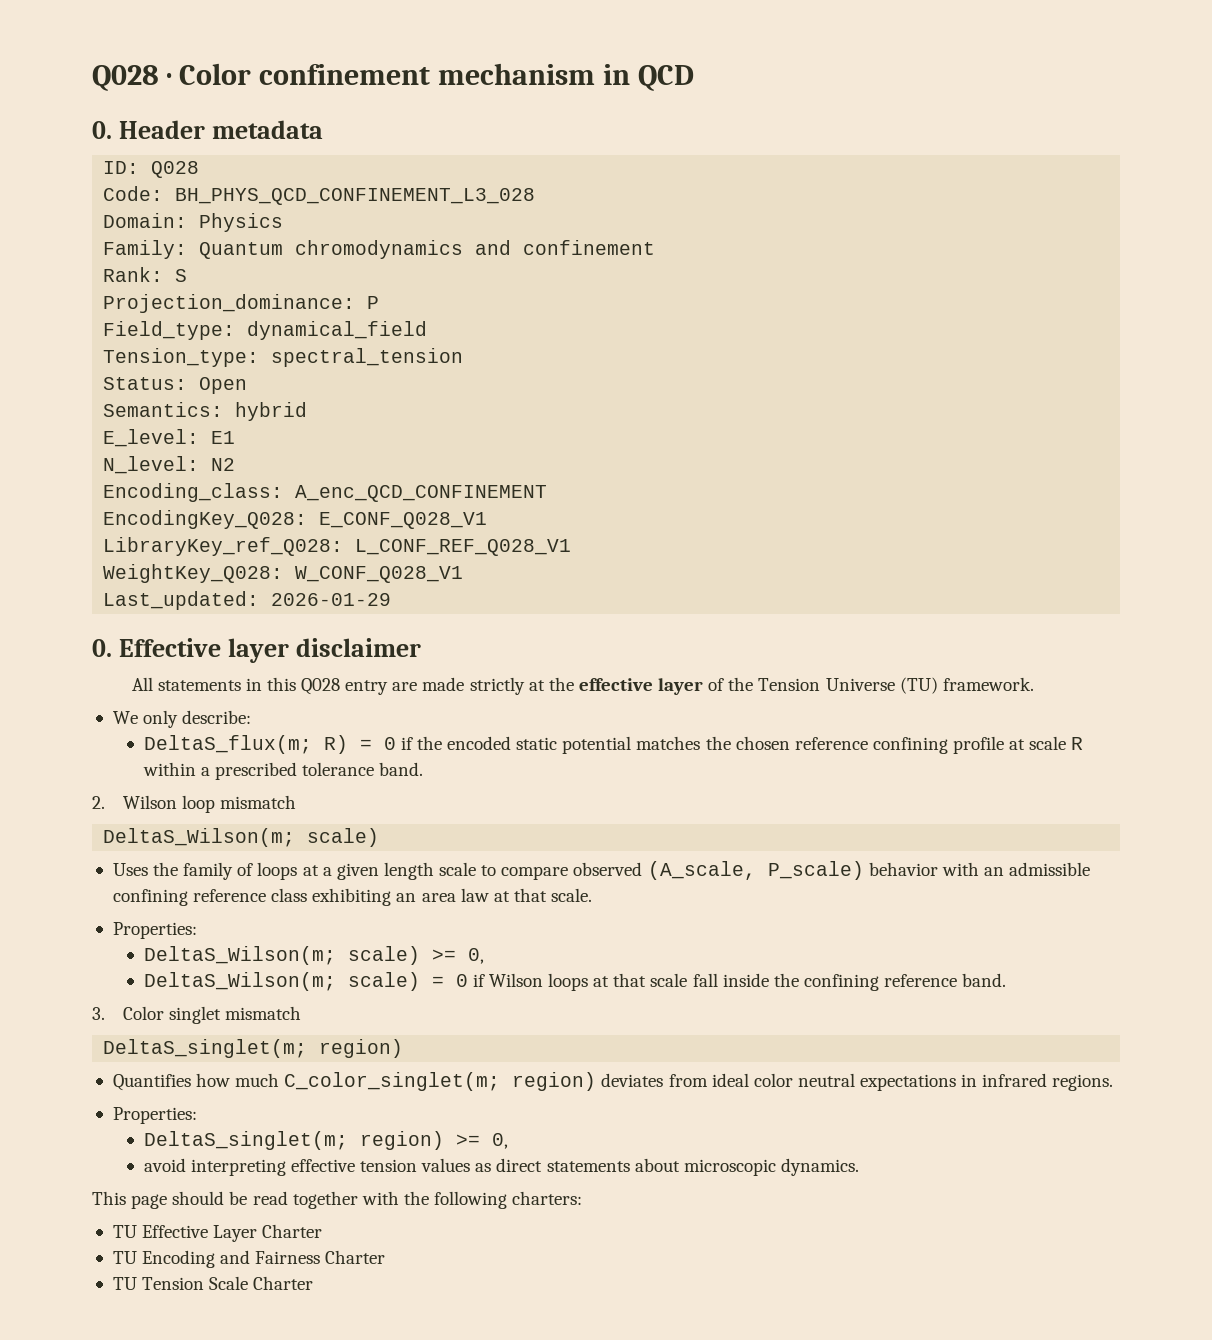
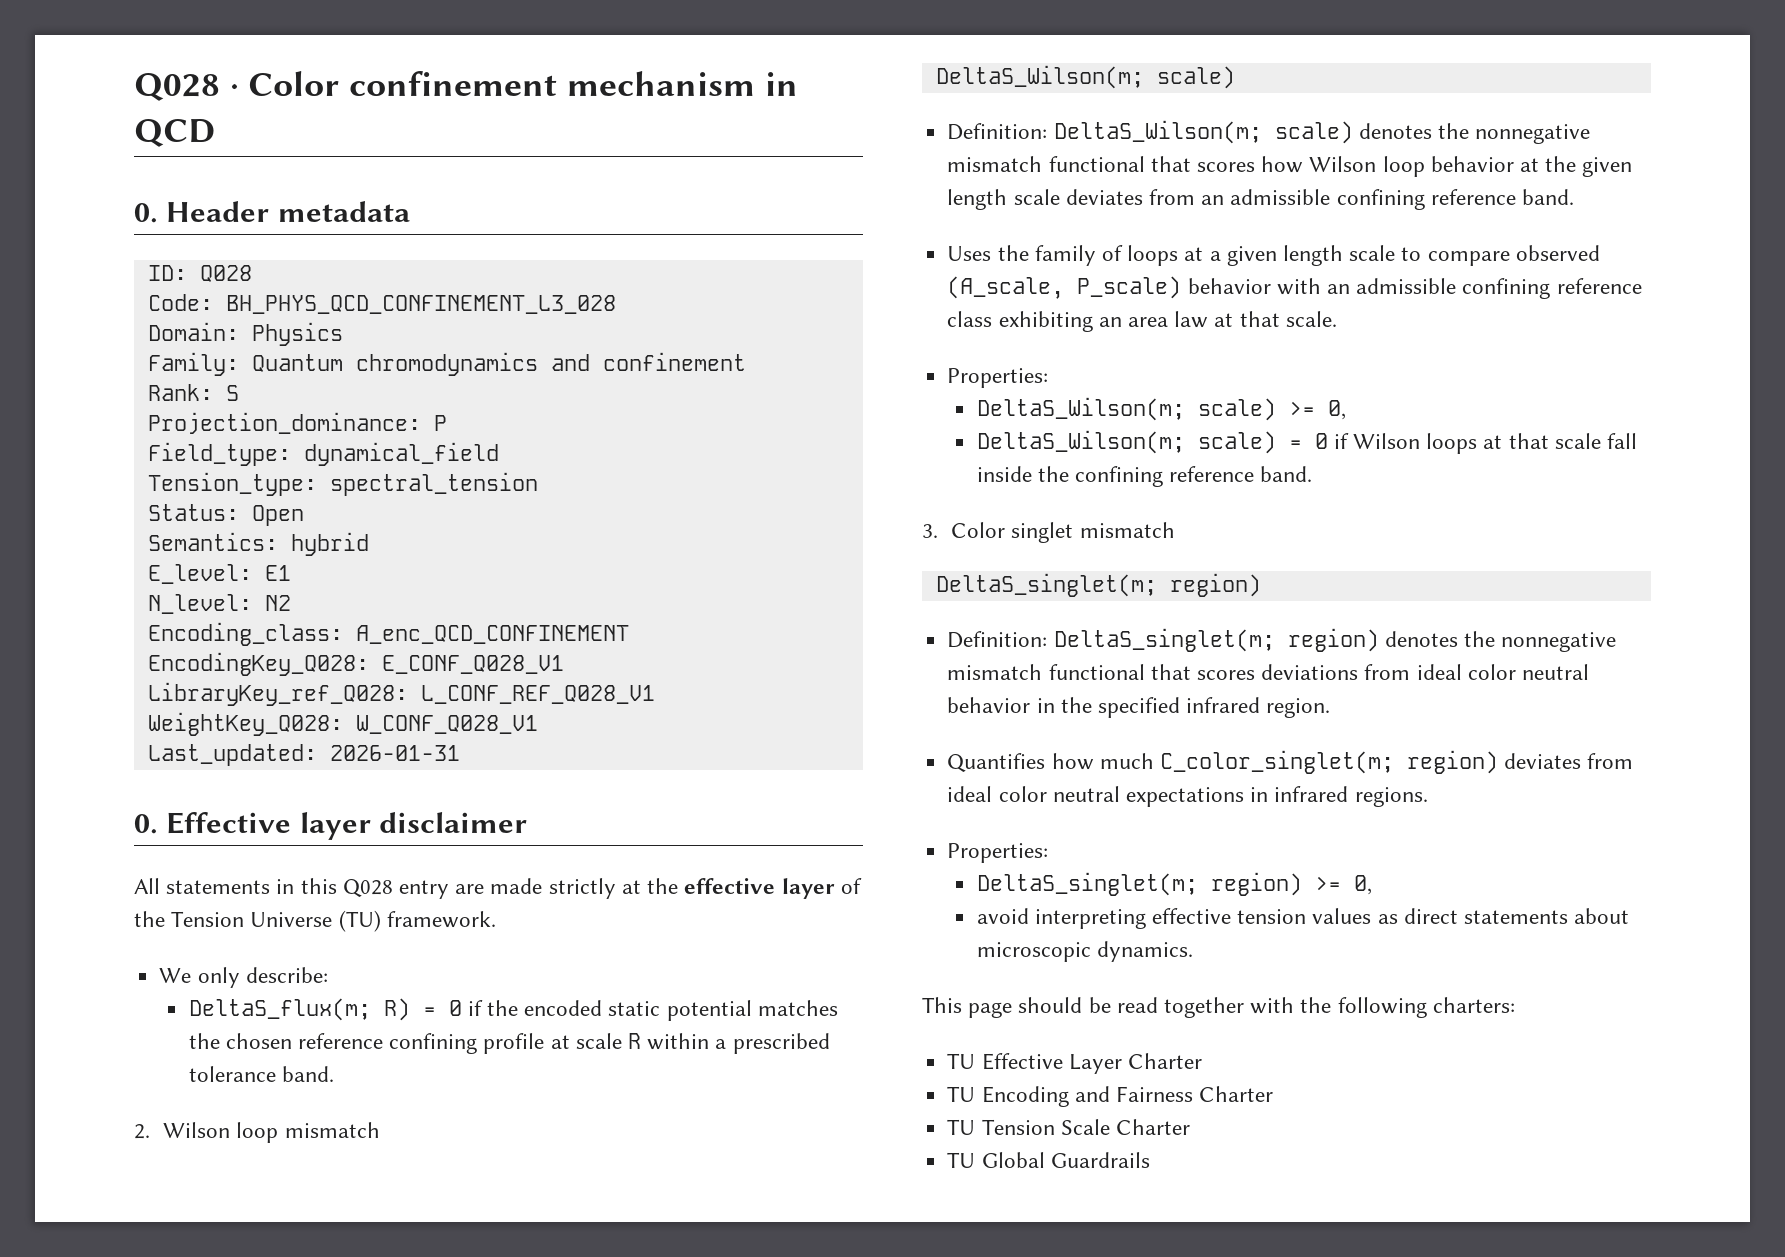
- Last_updated: 2026-01-29
+ Last_updated: 2026-01-31
+ Definition: DeltaS_Wilson(m; scale) denotes the nonnegative mismatch functional that scores how Wilson loop behavior at the given length scale deviates from an admissible confining reference band.
+ Definition: DeltaS_singlet(m; region) denotes the nonnegative mismatch functional that scores deviations from ideal color neutral behavior in the specified infrared region.
+ TU Global Guardrails

